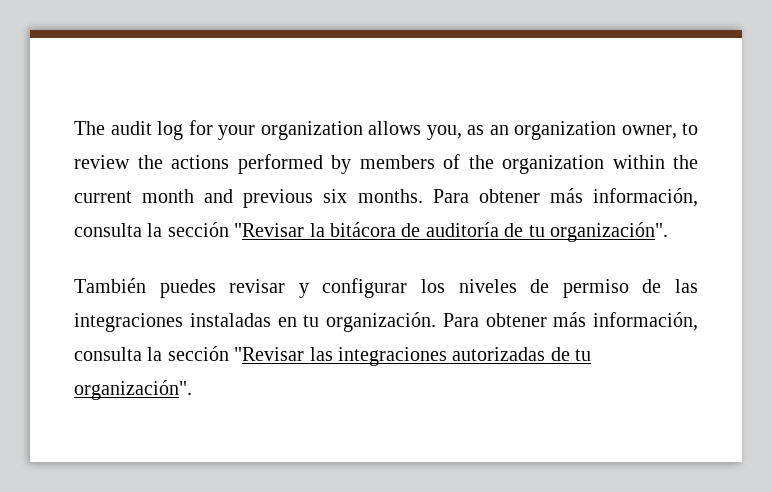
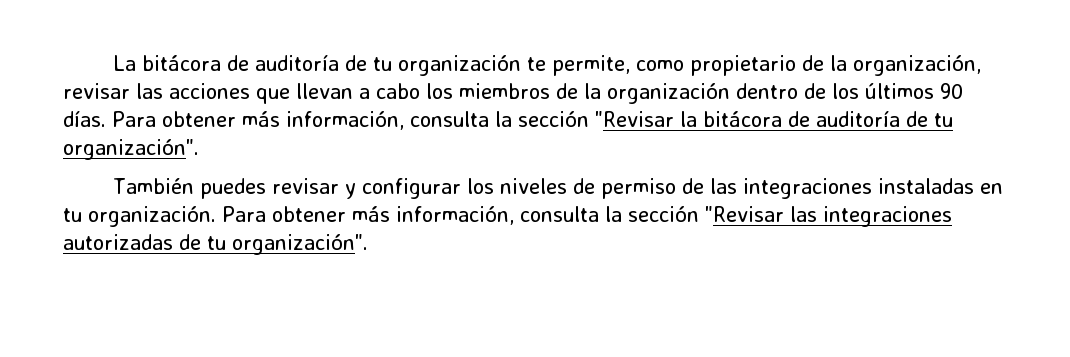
- The audit log for your organization allows you, as an organization owner, to review the actions performed by members of the organization within the current month and previous six months.
+ La bitácora de auditoría de tu organización te permite, como propietario de la organización, revisar las acciones que llevan a cabo los miembros de la organización dentro de los últimos 90 días.

